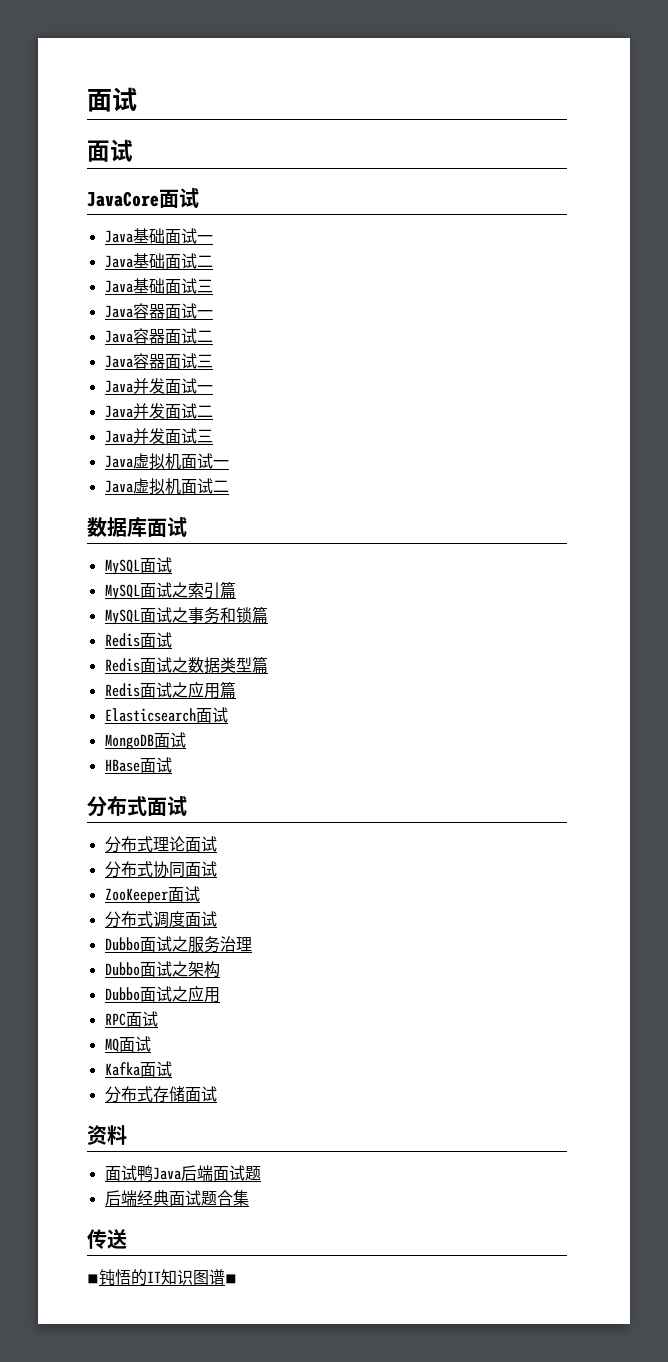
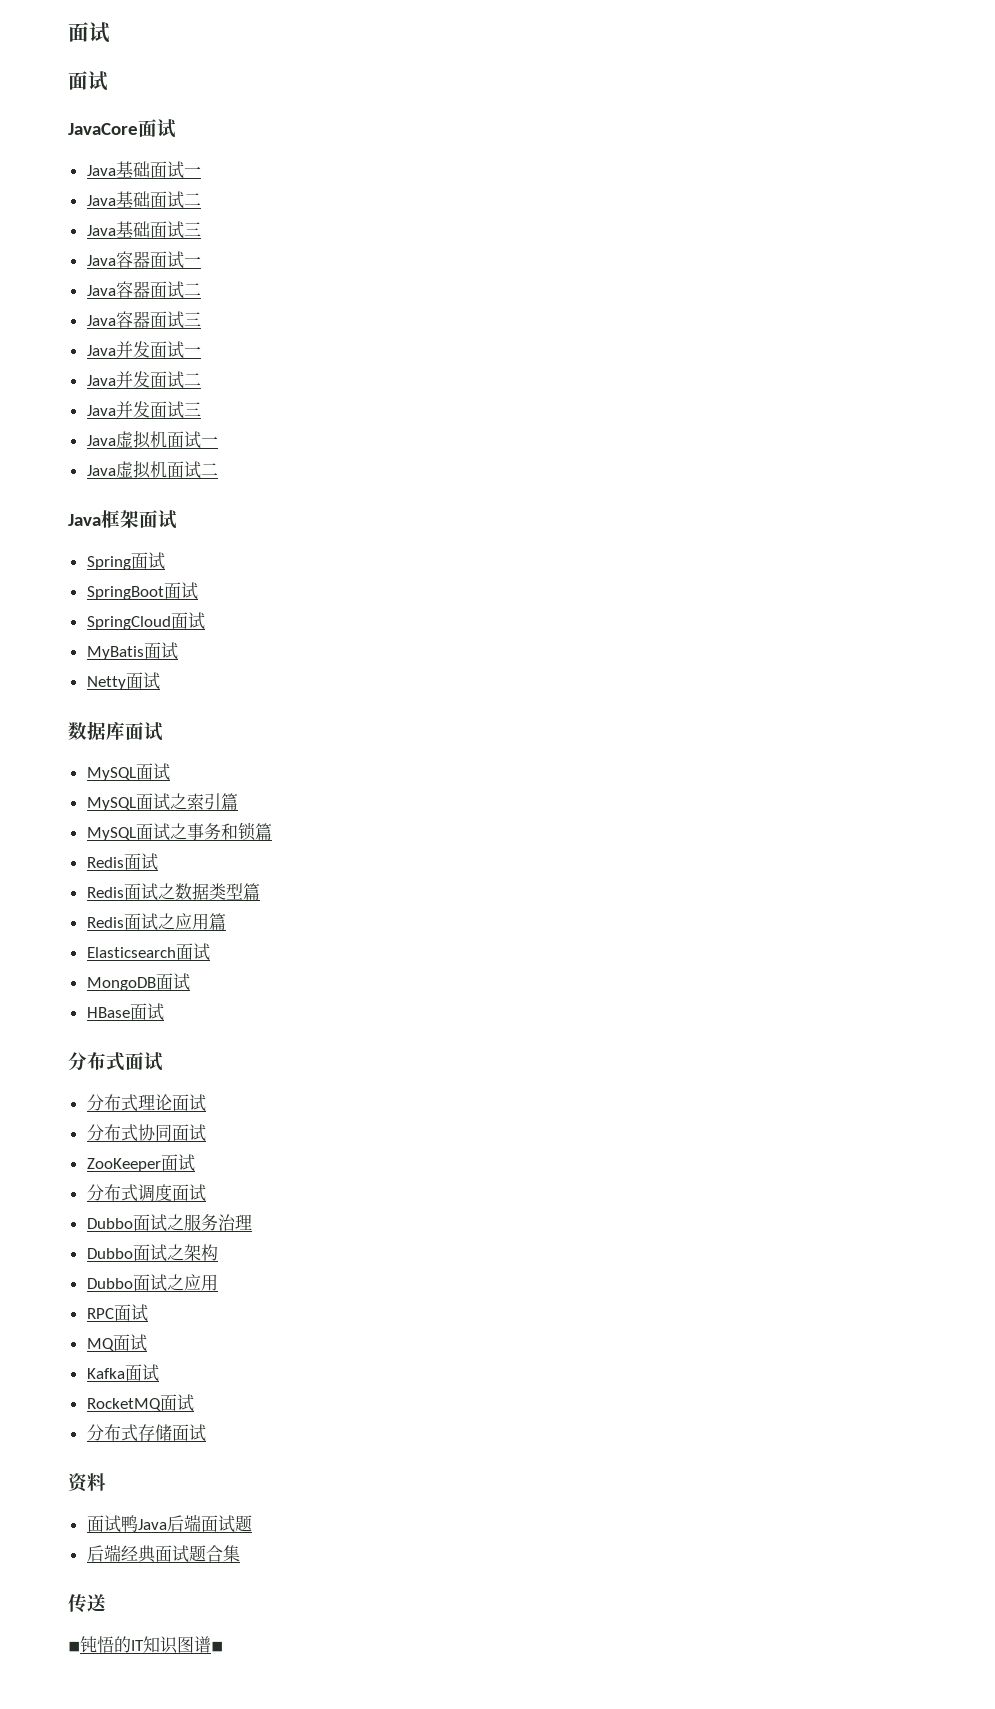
+ Java框架面试
+ Spring面试
+ SpringBoot面试
+ SpringCloud面试
+ MyBatis面试
+ Netty面试
+ RocketMQ面试

